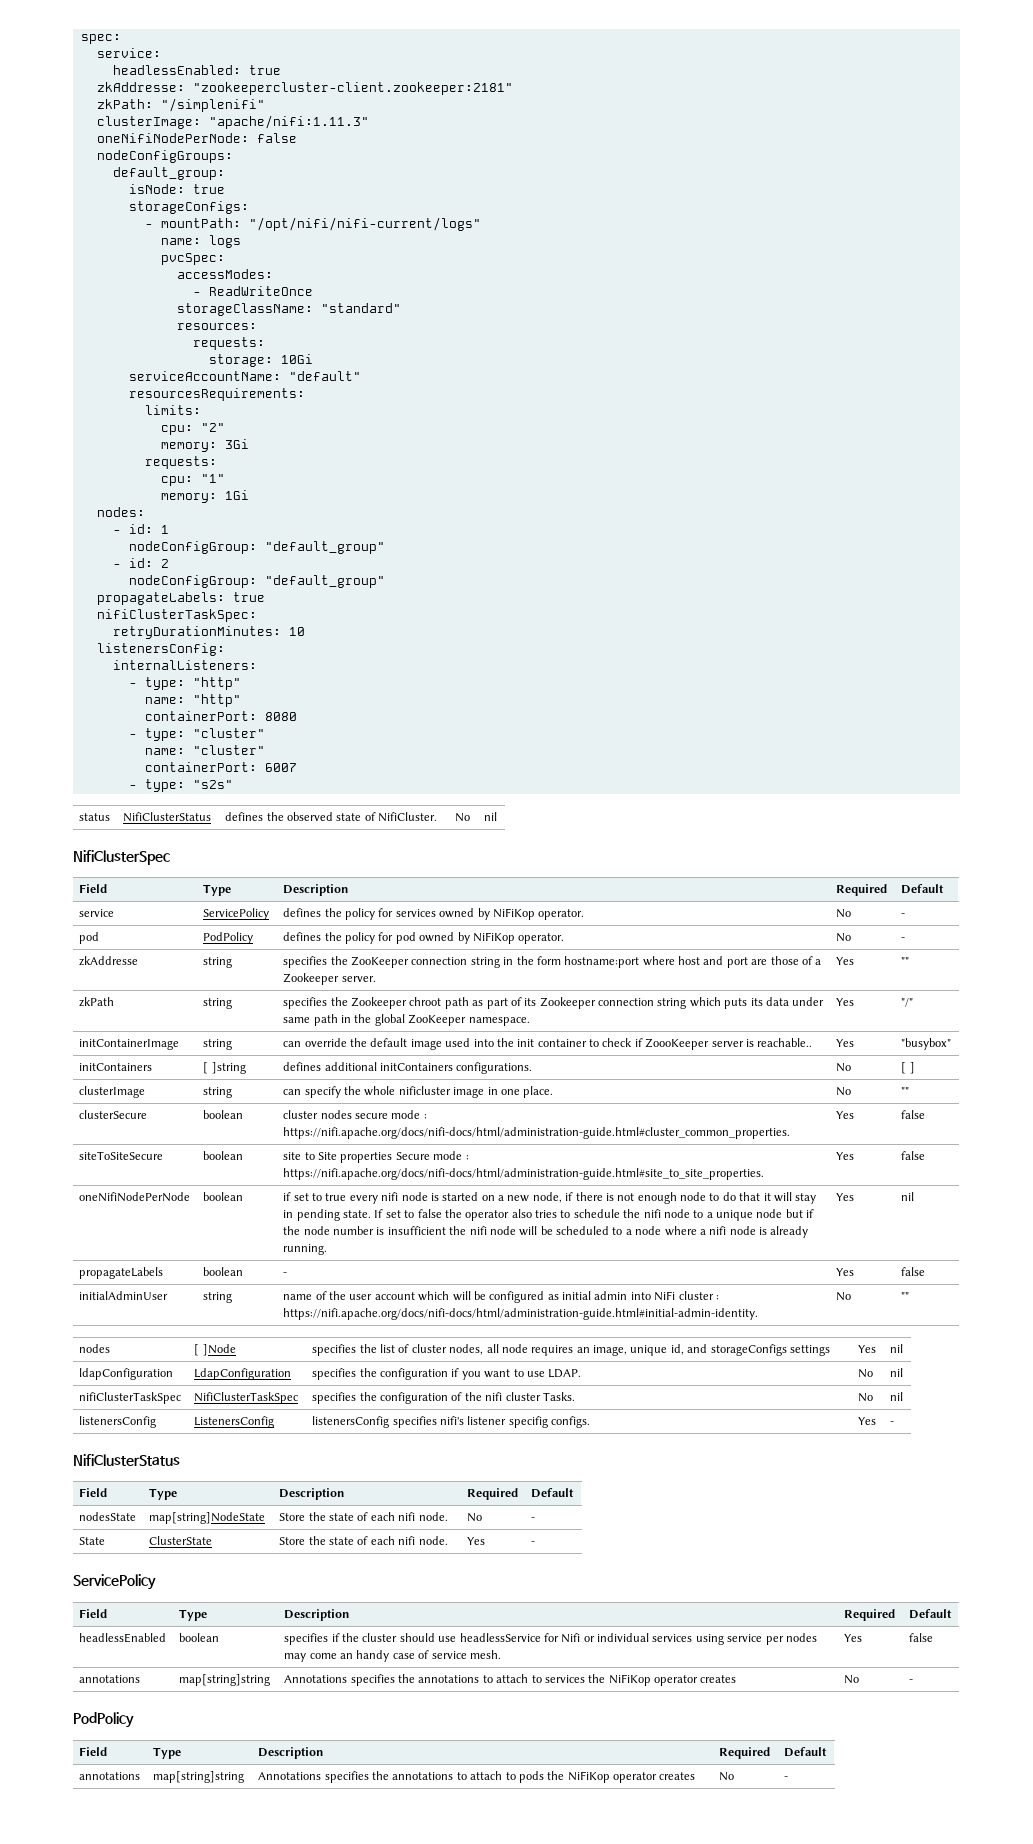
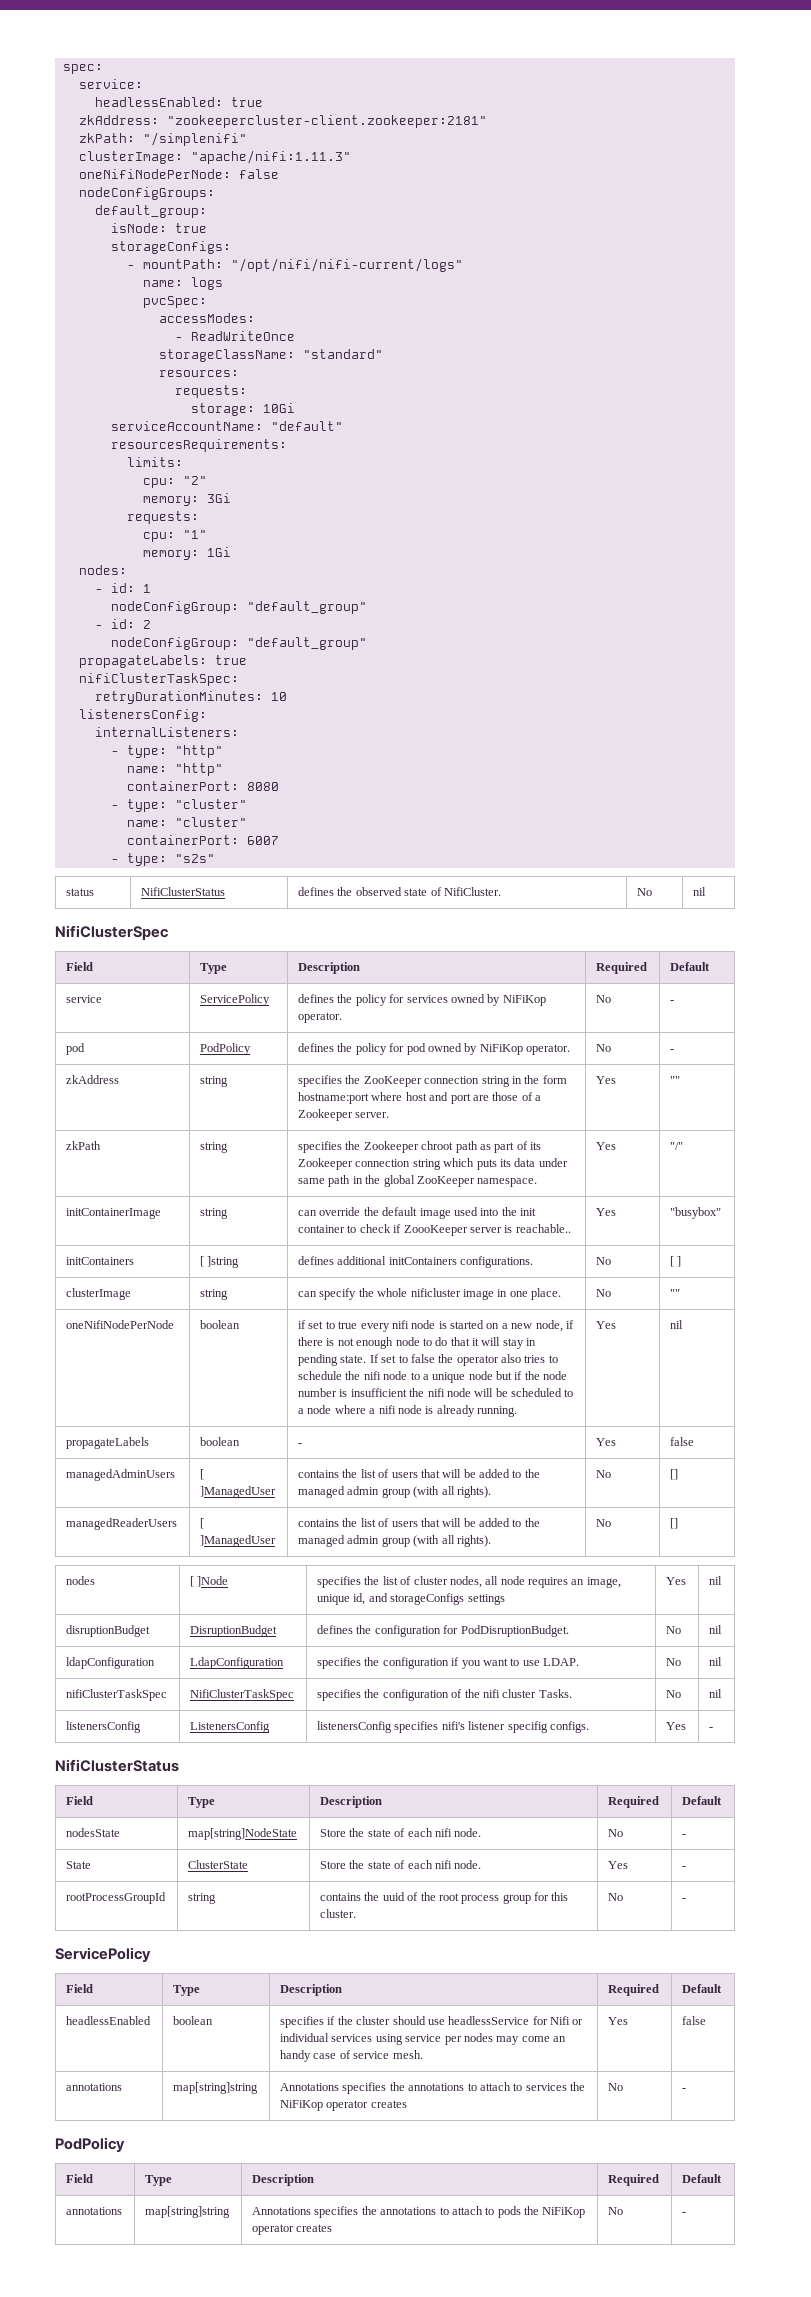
- zkAddresse: "zookeepercluster-client.zookeeper:2181"
+ zkAddress: "zookeepercluster-client.zookeeper:2181"
- zkAddresse | string | specifies the ZooKeeper connection string in the form hostname:port where host and port are those of a Zookeeper server. | Yes | ""
+ zkAddress | string | specifies the ZooKeeper connection string in the form hostname:port where host and port are those of a Zookeeper server. | Yes | ""
- clusterSecure | boolean | cluster nodes secure mode : https://nifi.apache.org/docs/nifi-docs/html/administration-guide.html#cluster_common_properties. | Yes | false
- siteToSiteSecure | boolean | site to Site properties Secure mode : https://nifi.apache.org/docs/nifi-docs/html/administration-guide.html#site_to_site_properties. | Yes | false
- initialAdminUser | string | name of the user account which will be configured as initial admin into NiFi cluster : https://nifi.apache.org/docs/nifi-docs/html/administration-guide.html#initial-admin-identity. | No | ""
+ managedAdminUsers | [ ]ManagedUser | contains the list of users that will be added to the managed admin group (with all rights). | No | []
+ managedReaderUsers | [ ]ManagedUser | contains the list of users that will be added to the managed admin group (with all rights). | No | []
+ disruptionBudget | DisruptionBudget | defines the configuration for PodDisruptionBudget. | No | nil
+ rootProcessGroupId | string | contains the uuid of the root process group for this cluster. | No | -

